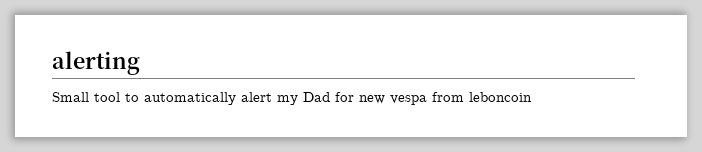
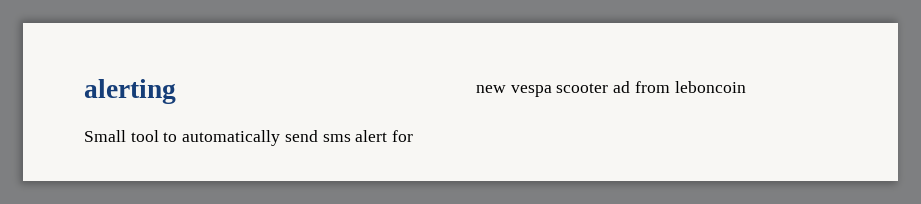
- Small tool to automatically alert my Dad for new vespa from leboncoin
+ Small tool to automatically send sms alert for new vespa scooter ad from leboncoin

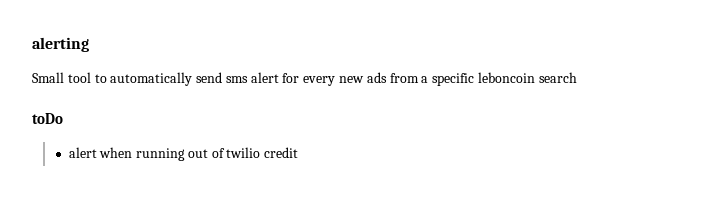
- Small tool to automatically send sms alert for new vespa scooter ad from leboncoin
+ Small tool to automatically send sms alert for every new ads from a specific leboncoin search
+ toDo
+ alert when running out of twilio credit

